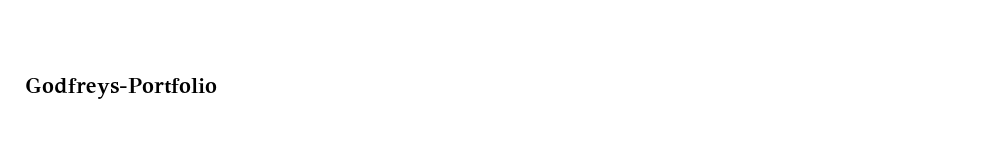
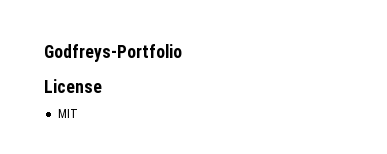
+ License
+ MIT

